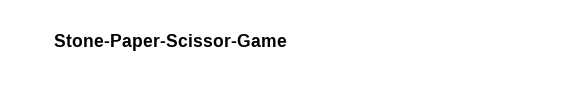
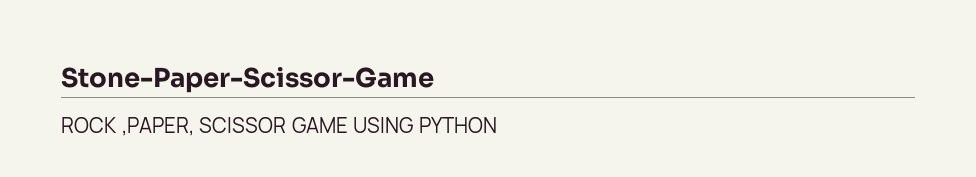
+ ROCK ,PAPER, SCISSOR GAME USING PYTHON

